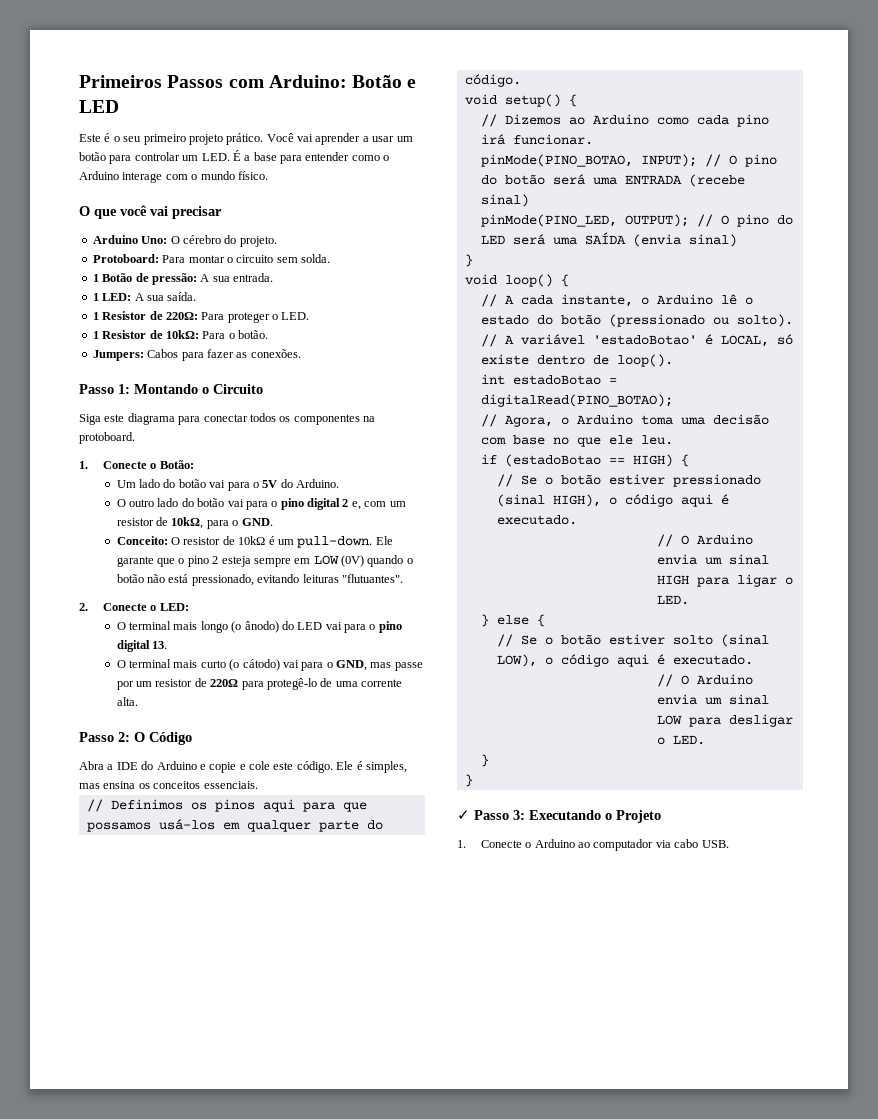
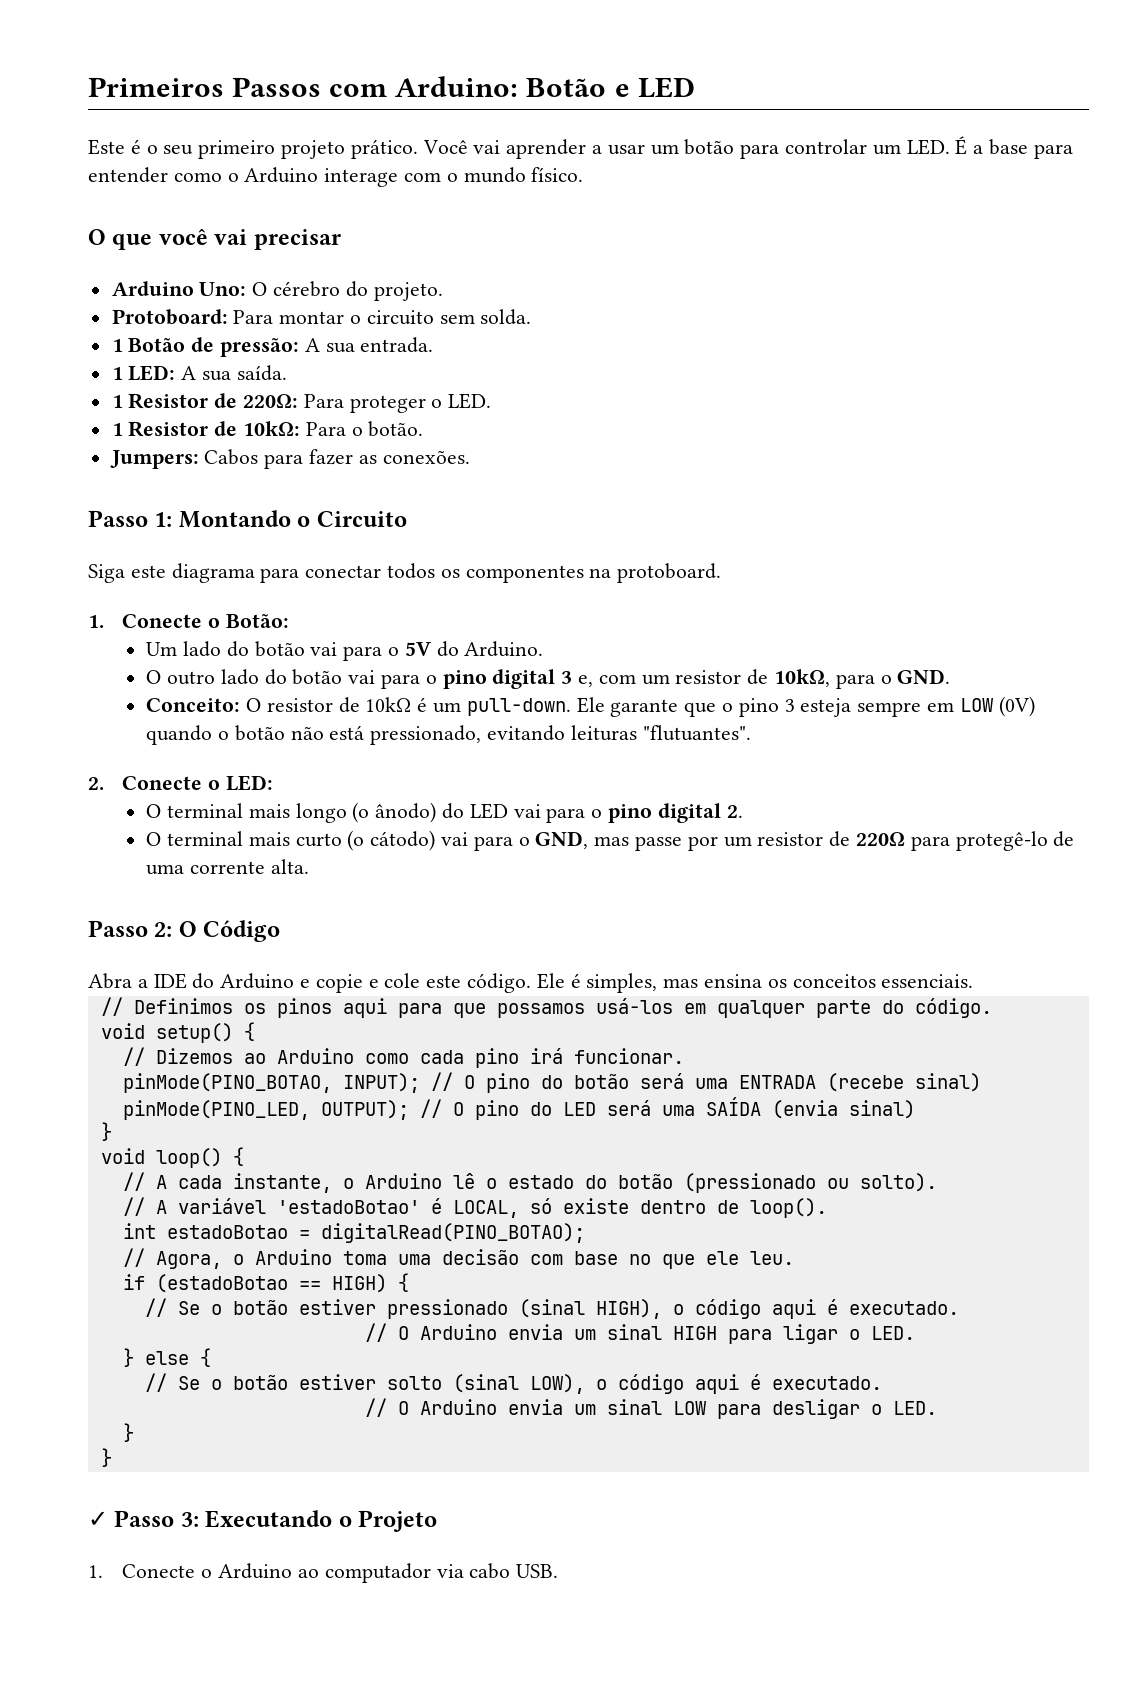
- O outro lado do botão vai para o pino digital 2 e, com um resistor de 10kΩ, para o GND.
+ O outro lado do botão vai para o pino digital 3 e, com um resistor de 10kΩ, para o GND.
- Ele garante que o pino 2 esteja sempre em LOW (0V) quando o botão não está pressionado, evitando leituras "flutuantes".
+ Ele garante que o pino 3 esteja sempre em LOW (0V) quando o botão não está pressionado, evitando leituras "flutuantes".
- O terminal mais longo (o ânodo) do LED vai para o pino digital 13.
+ O terminal mais longo (o ânodo) do LED vai para o pino digital 2.

